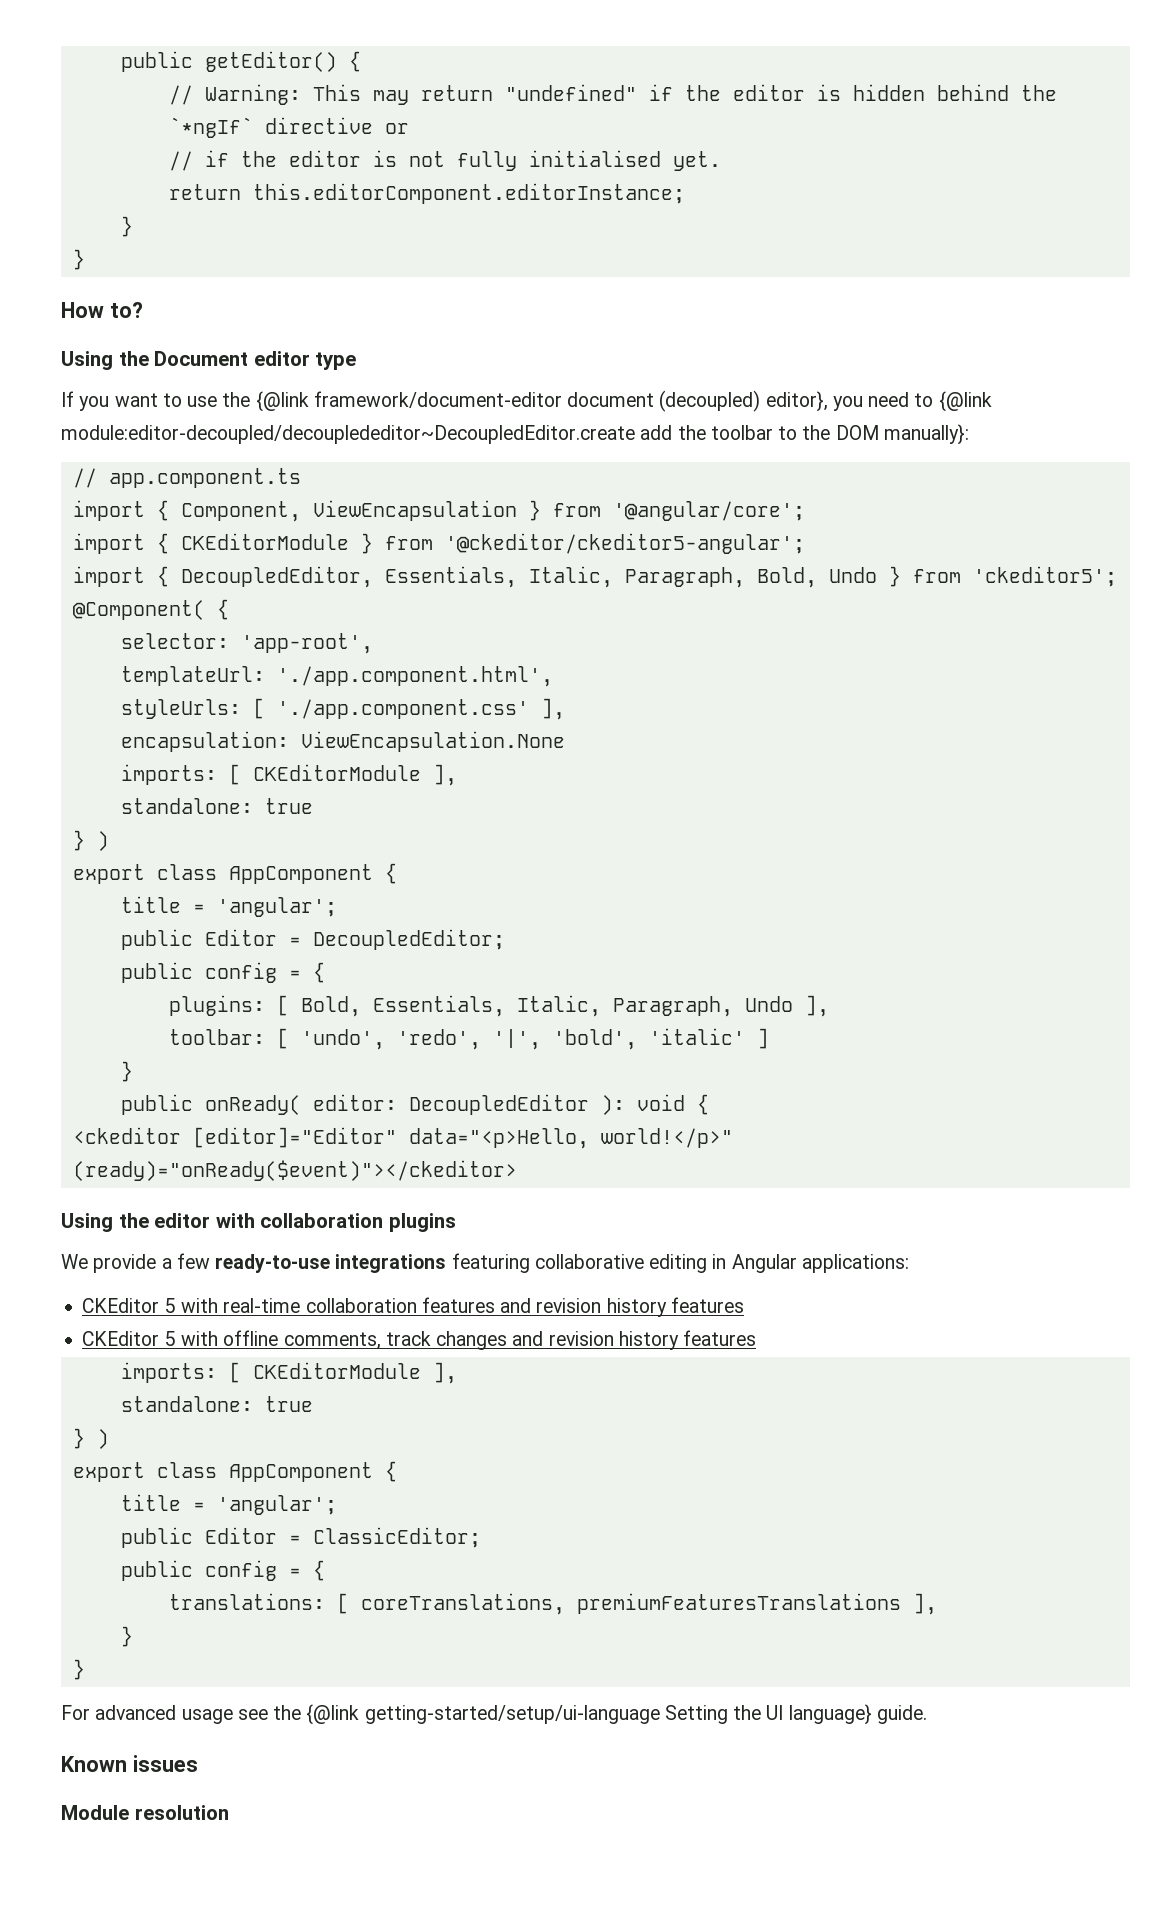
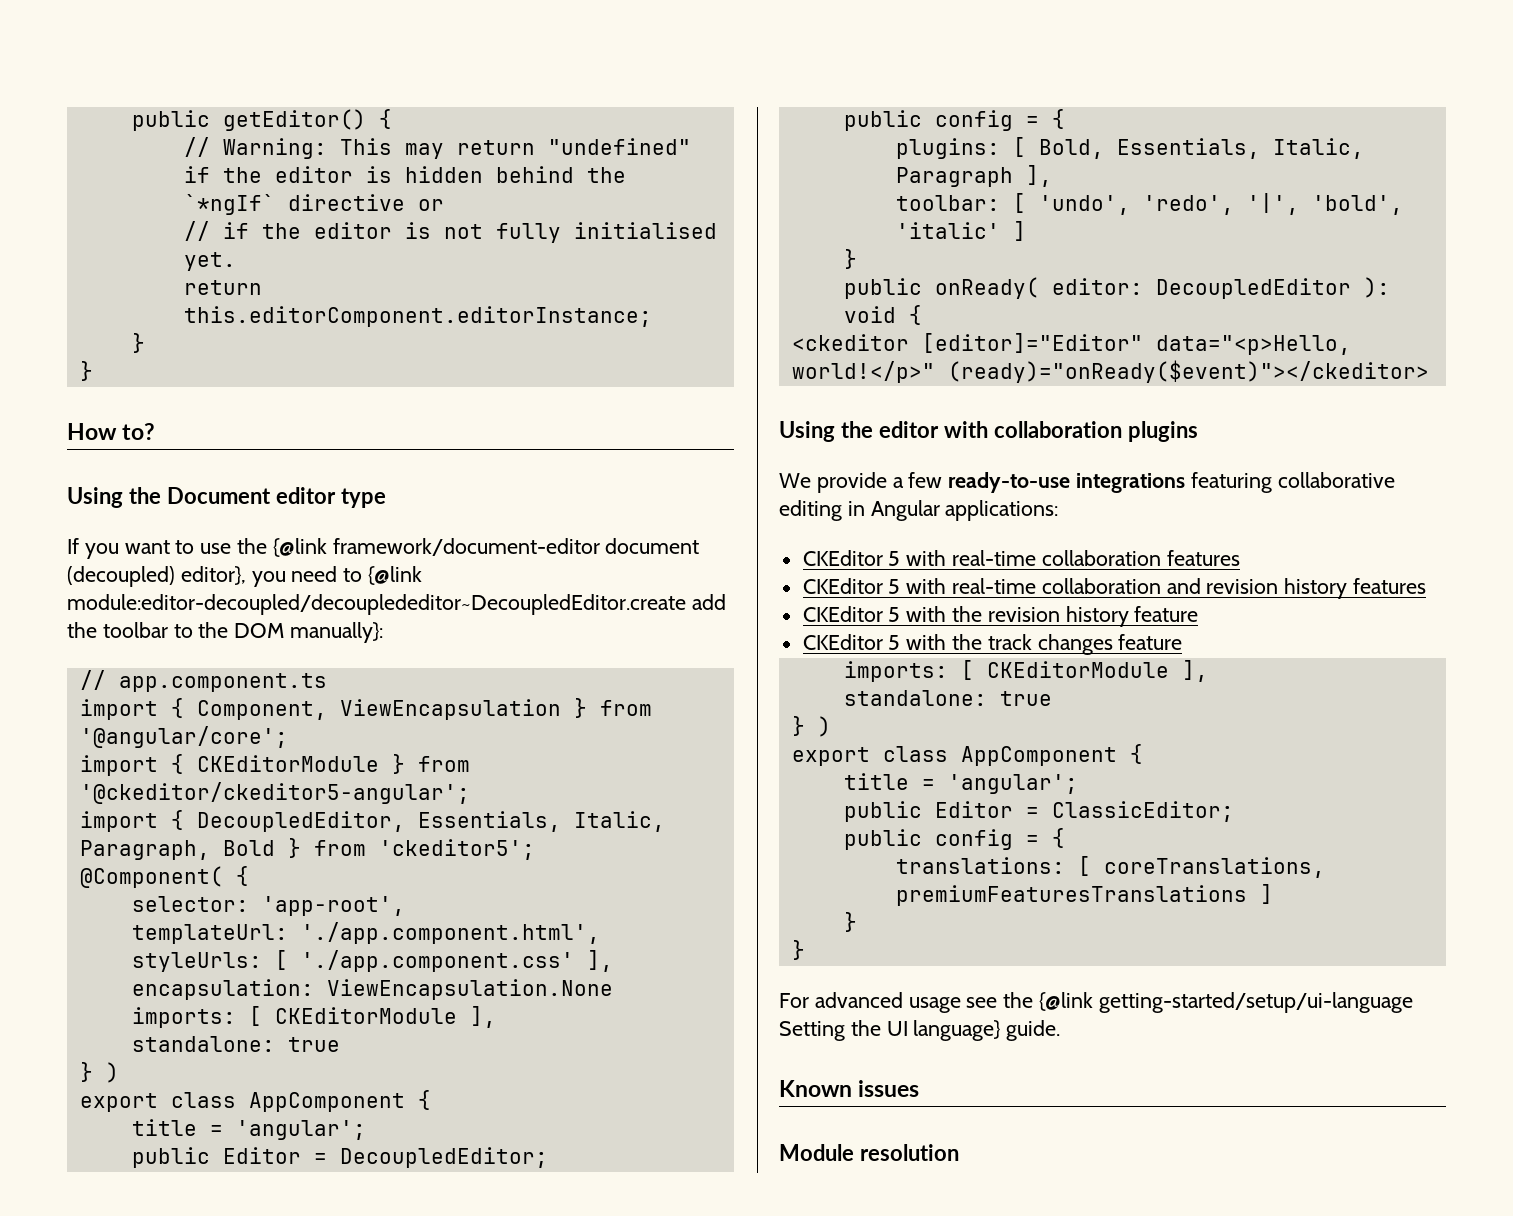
- import { DecoupledEditor, Essentials, Italic, Paragraph, Bold, Undo } from 'ckeditor5';
+ import { DecoupledEditor, Essentials, Italic, Paragraph, Bold } from 'ckeditor5';
- plugins: [ Bold, Essentials, Italic, Paragraph, Undo ],
+ plugins: [ Bold, Essentials, Italic, Paragraph ],
- CKEditor 5 with real-time collaboration features and revision history features
+ CKEditor 5 with real-time collaboration features
+ CKEditor 5 with real-time collaboration and revision history features
- CKEditor 5 with offline comments, track changes and revision history features
+ CKEditor 5 with the revision history feature
+ CKEditor 5 with the track changes feature
- translations: [ coreTranslations, premiumFeaturesTranslations ],
+ translations: [ coreTranslations, premiumFeaturesTranslations ]

